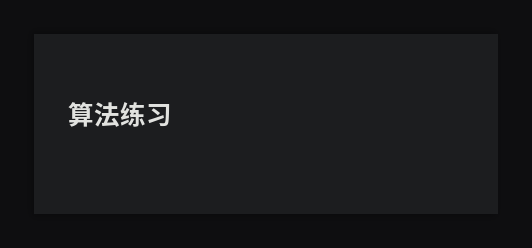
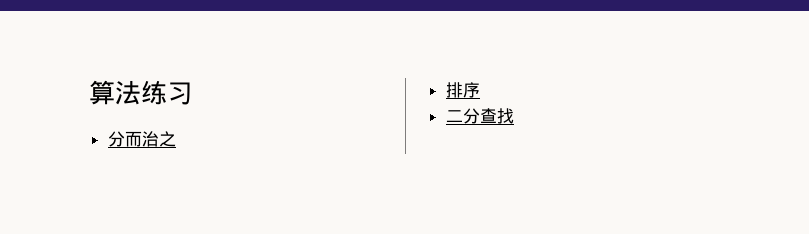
+ 分而治之
+ 排序
+ 二分查找

